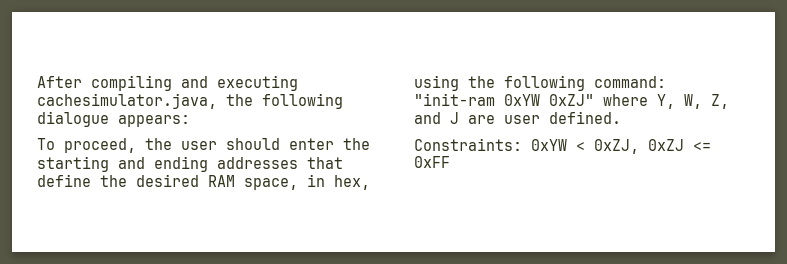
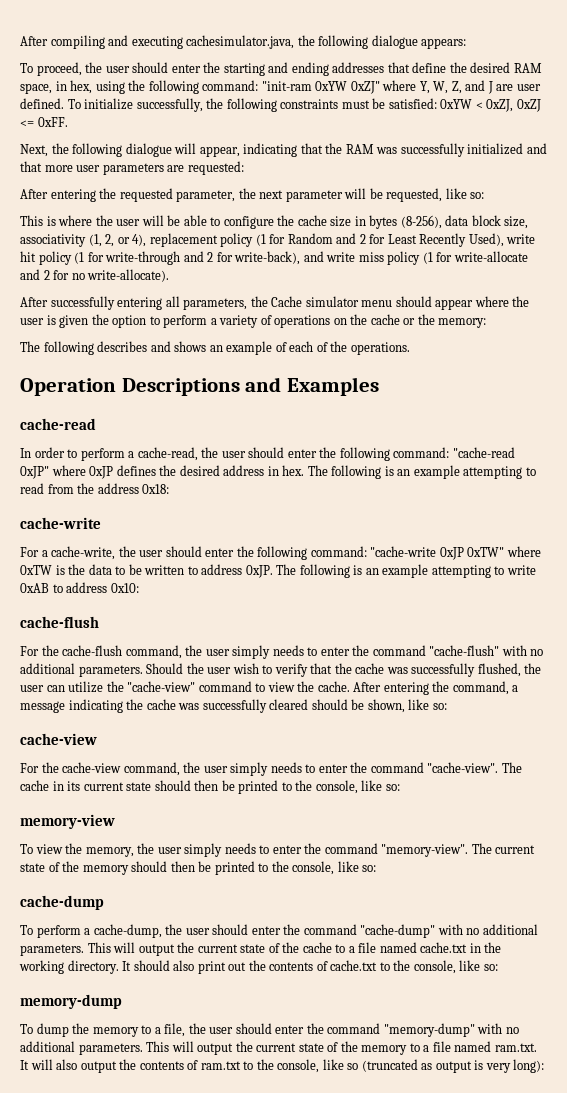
- To proceed, the user should enter the starting and ending addresses that define the desired RAM space, in hex, using the following command: "init-ram 0xYW 0xZJ" where Y, W, Z, and J are user defined.
- Constraints: 0xYW < 0xZJ, 0xZJ <= 0xFF
+ To proceed, the user should enter the starting and ending addresses that define the desired RAM space, in hex, using the following command: "init-ram 0xYW 0xZJ" where Y, W, Z, and J are user defined. To initialize successfully, the following constraints must be satisfied: 0xYW < 0xZJ, 0xZJ <= 0xFF.
+ Next, the following dialogue will appear, indicating that the RAM was successfully initialized and that more user parameters are requested:
+ After entering the requested parameter, the next parameter will be requested, like so:
+ This is where the user will be able to configure the cache size in bytes (8-256), data block size, associativity (1, 2, or 4), replacement policy (1 for Random and 2 for Least Recently Used), write hit policy (1 for write-through and 2 for write-back), and write miss policy (1 for write-allocate and 2 for no write-allocate).
+ After successfully entering all parameters, the Cache simulator menu should appear where the user is given the option to perform a variety of operations on the cache or the memory:
+ The following describes and shows an example of each of the operations.
+ Operation Descriptions and Examples
+ cache-read
+ In order to perform a cache-read, the user should enter the following command: "cache-read 0xJP" where 0xJP defines the desired address in hex. The following is an example attempting to read from the address 0x18:
+ cache-write
+ For a cache-write, the user should enter the following command: "cache-write 0xJP 0xTW" where 0xTW is the data to be written to address 0xJP. The following is an example attempting to write 0xAB to address 0x10:
+ cache-flush
+ For the cache-flush command, the user simply needs to enter the command "cache-flush" with no additional parameters. Should the user wish to verify that the cache was successfully flushed, the user can utilize the "cache-view" command to view the cache. After entering the command, a message indicating the cache was successfully cleared should be shown, like so:
+ cache-view
+ For the cache-view command, the user simply needs to enter the command "cache-view". The cache in its current state should then be printed to the console, like so:
+ memory-view
+ To view the memory, the user simply needs to enter the command "memory-view". The current state of the memory should then be printed to the console, like so:
+ cache-dump
+ To perform a cache-dump, the user should enter the command "cache-dump" with no additional parameters. This will output the current state of the cache to a file named cache.txt in the working directory. It should also print out the contents of cache.txt to the console, like so:
+ memory-dump
+ To dump the memory to a file, the user should enter the command "memory-dump" with no additional parameters. This will output the current state of the memory to a file named ram.txt. It will also output the contents of ram.txt to the console, like so (truncated as output is very long):

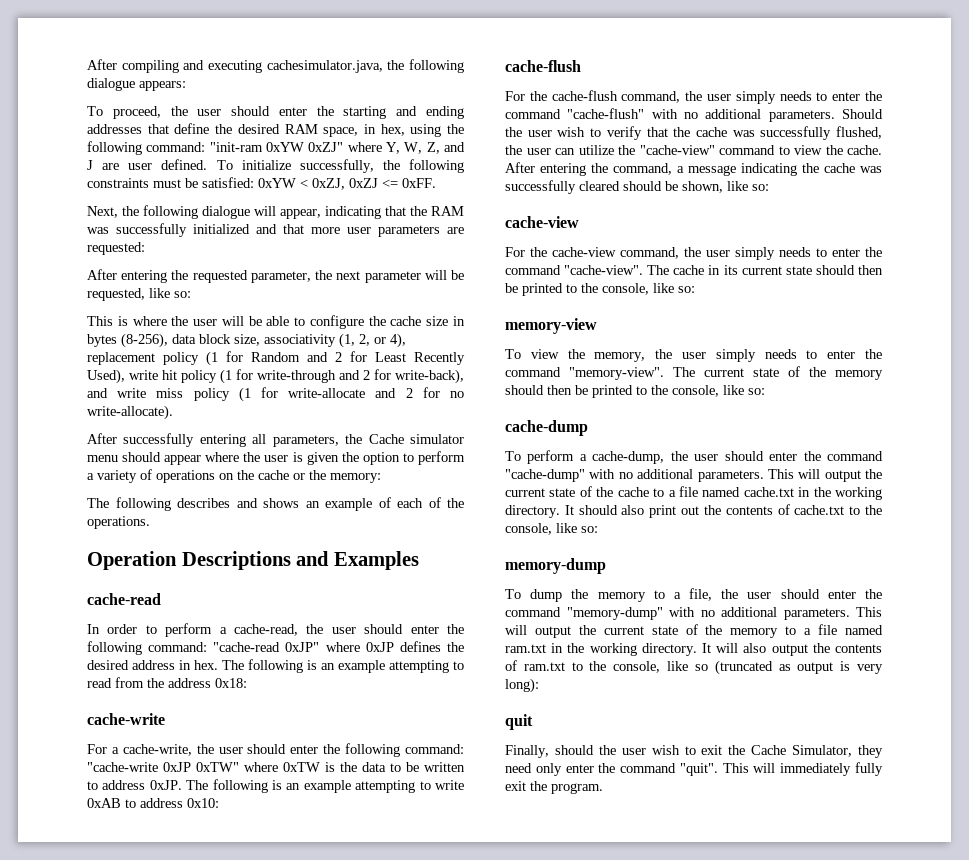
- This will output the current state of the memory to a file named ram.txt. It will also output the contents of ram.txt to the console, like so (truncated as output is very long):
+ This will output the current state of the memory to a file named ram.txt in the working directory. It will also output the contents of ram.txt to the console, like so (truncated as output is very long):
+ quit
+ Finally, should the user wish to exit the Cache Simulator, they need only enter the command "quit". This will immediately fully exit the program.

